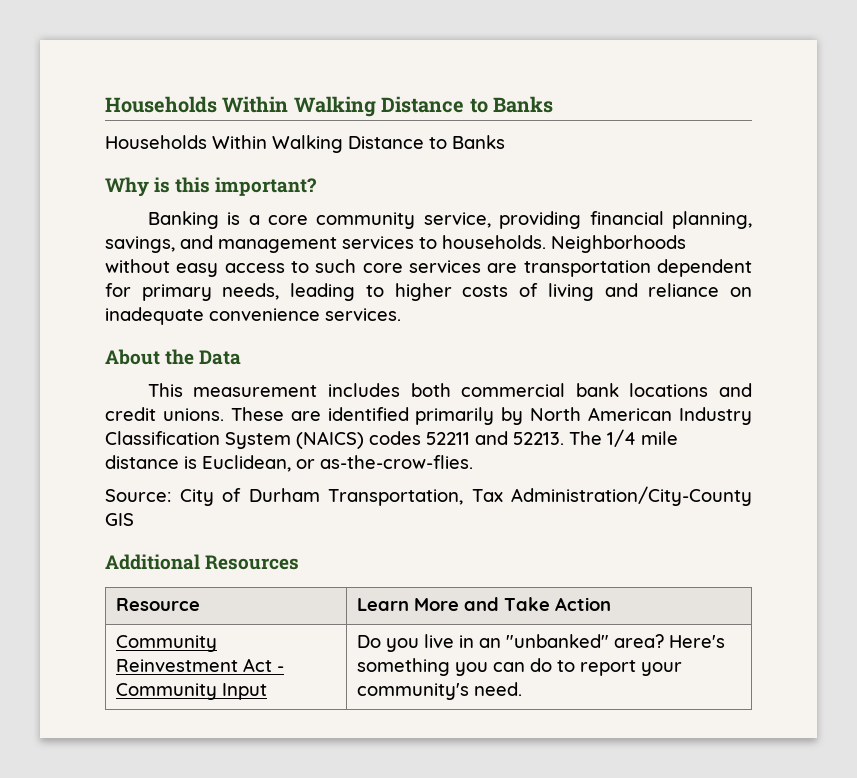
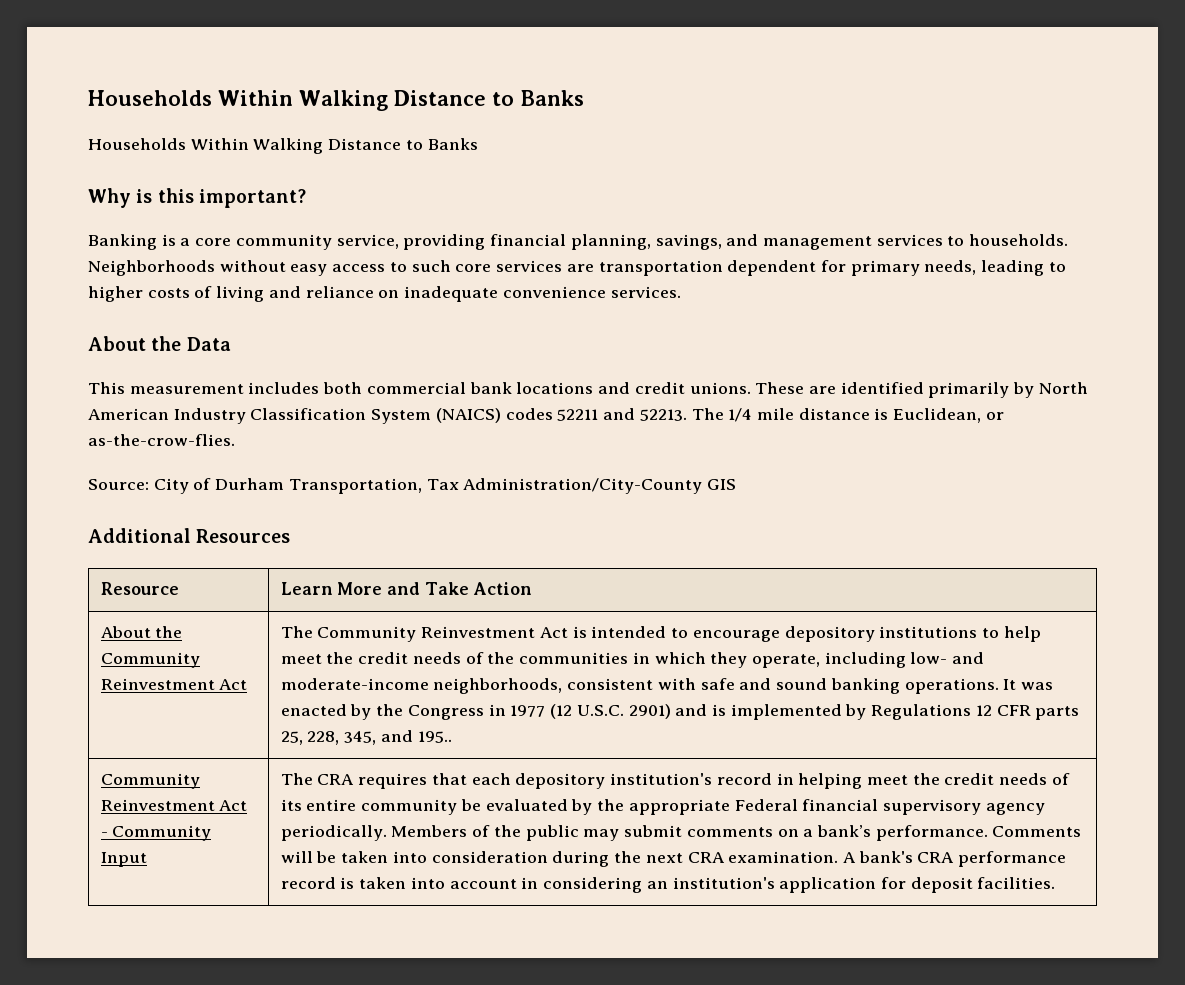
+ About the Community Reinvestment Act | The Community Reinvestment Act is intended to encourage depository institutions to help meet the credit needs of the communities in which they operate, including low- and moderate-income neighborhoods, consistent with safe and sound banking operations. It was enacted by the Congress in 1977 (12 U.S.C. 2901) and is implemented by Regulations 12 CFR parts 25, 228, 345, and 195..
- Do you live in an "unbanked" area? Here's something you can do to report your community's need.
+ The CRA requires that each depository institution's record in helping meet the credit needs of its entire community be evaluated by the appropriate Federal financial supervisory agency periodically. Members of the public may submit comments on a bank’s performance. Comments will be taken into consideration during the next CRA examination. A bank's CRA performance record is taken into account in considering an institution's application for deposit facilities.

